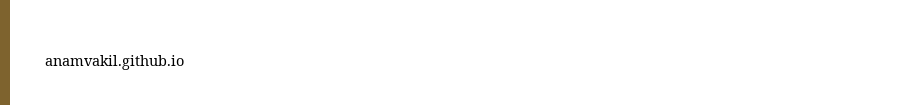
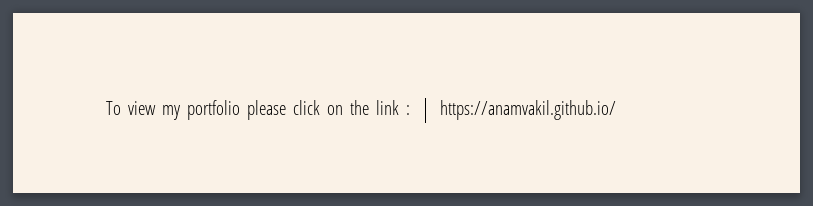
- anamvakil.github.io
+ To view my portfolio please click on the link : https://anamvakil.github.io/

